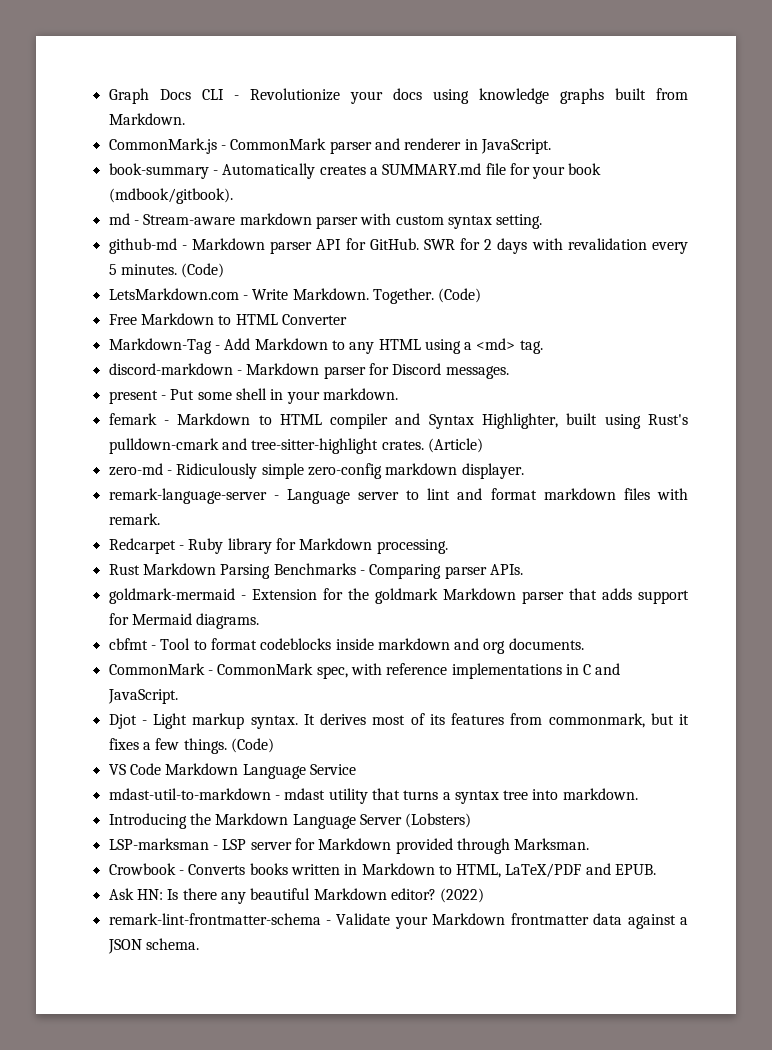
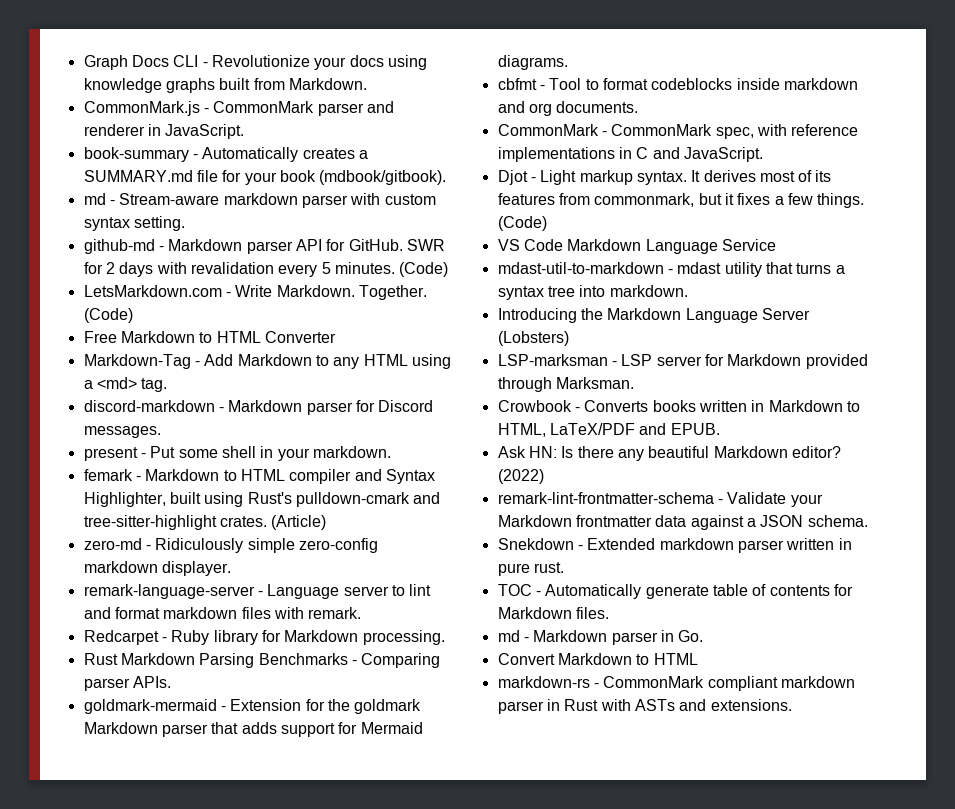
+ Snekdown - Extended markdown parser written in pure rust.
+ TOC - Automatically generate table of contents for Markdown files.
+ md - Markdown parser in Go.
+ Convert Markdown to HTML
+ markdown-rs - CommonMark compliant markdown parser in Rust with ASTs and extensions.

